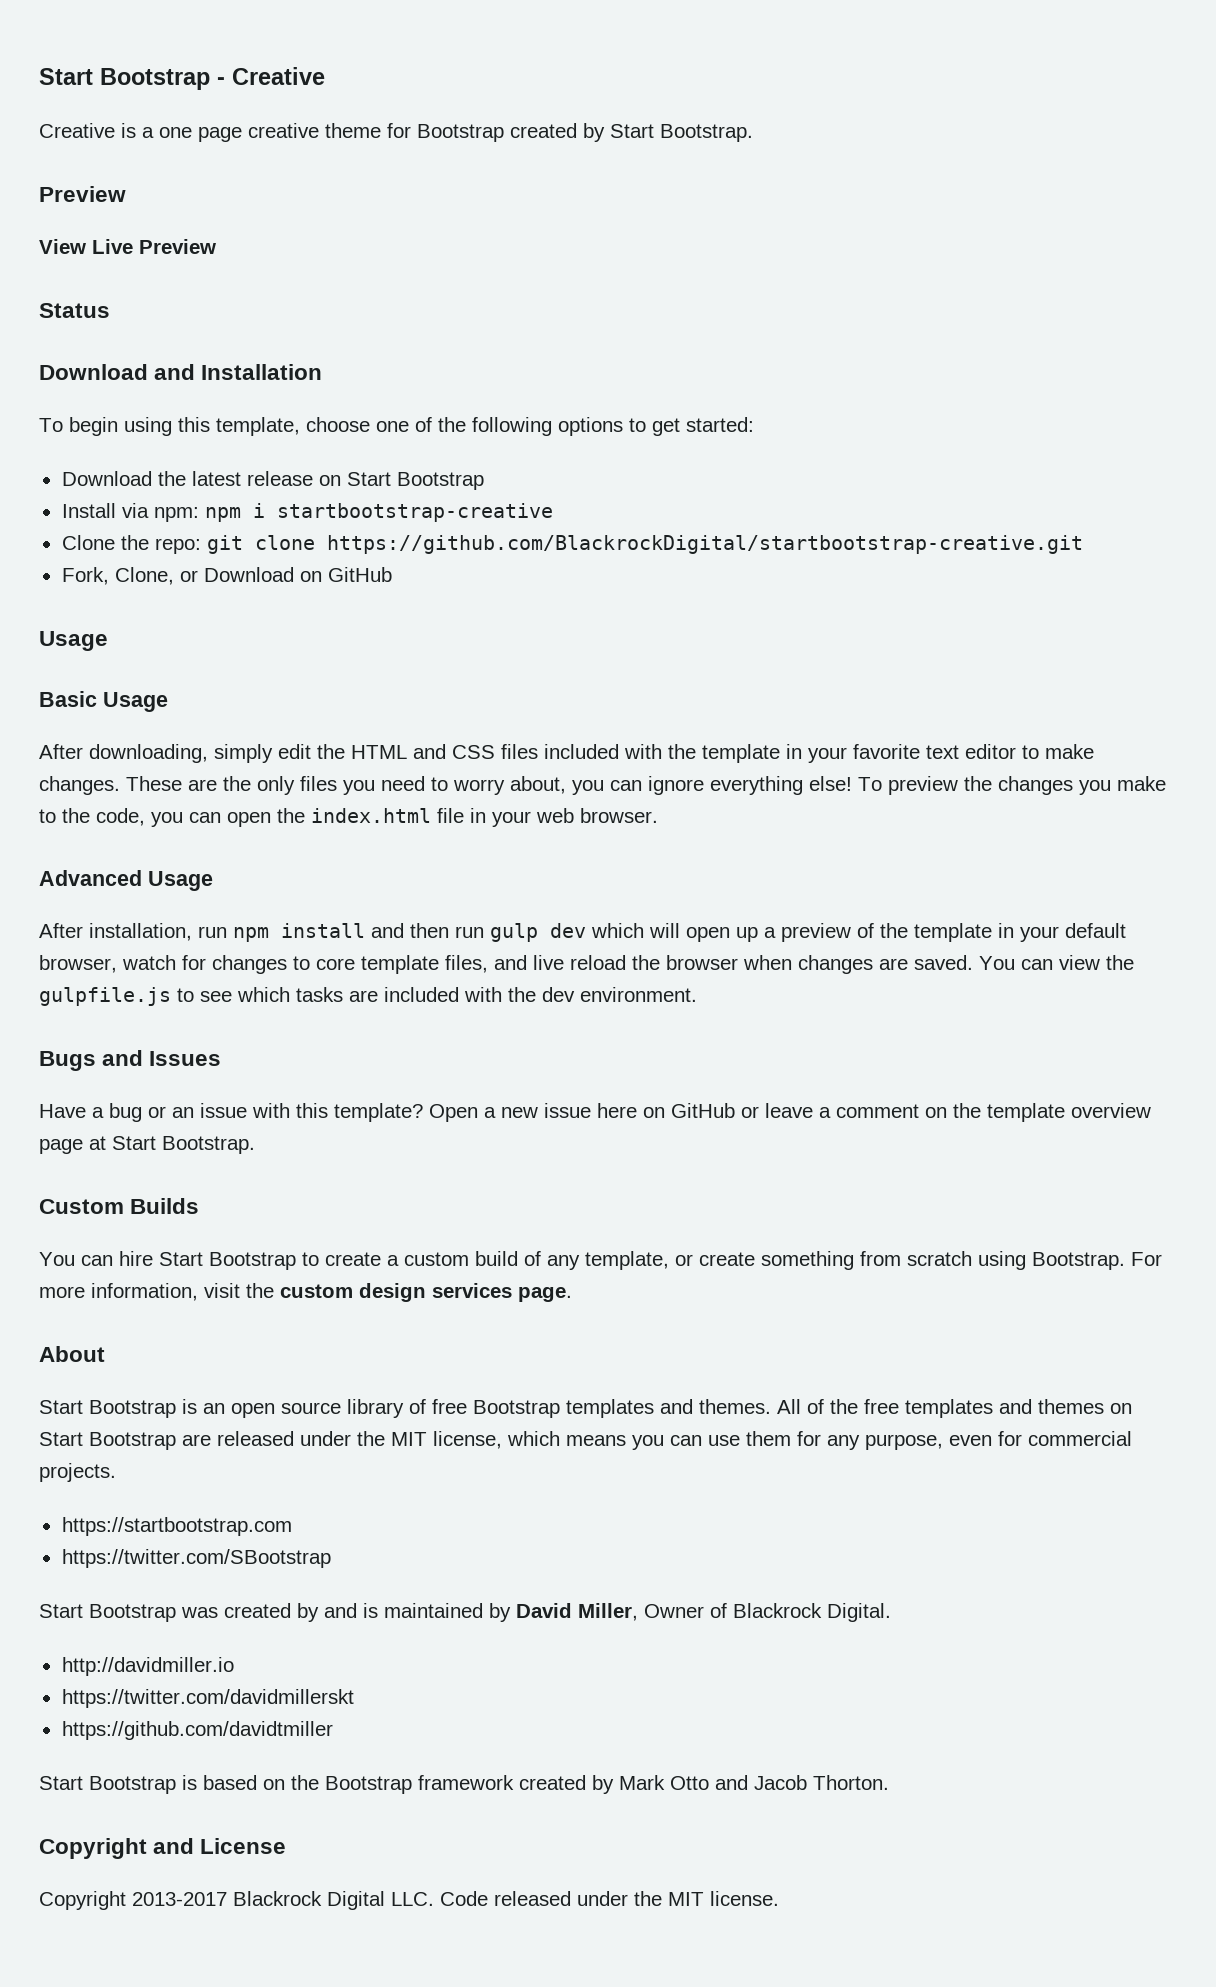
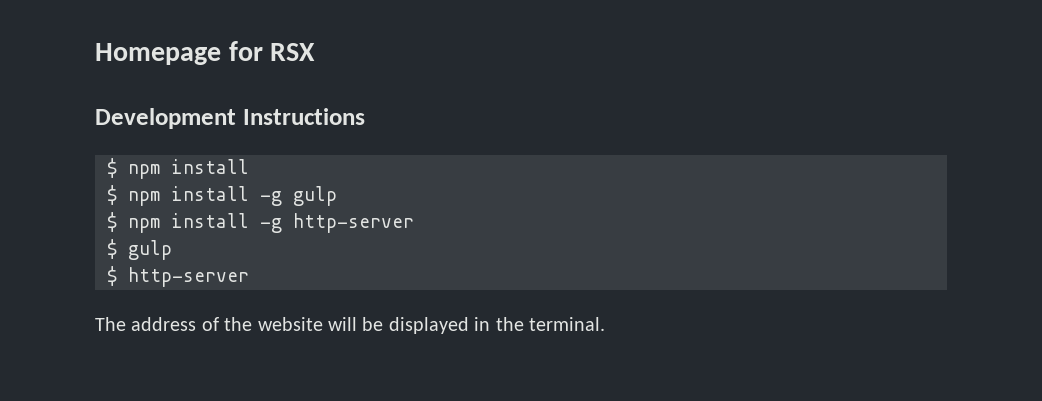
- Start Bootstrap - Creative
- Creative is a one page creative theme for Bootstrap created by Start Bootstrap.
- Preview
- View Live Preview
- Status
- Download and Installation
- To begin using this template, choose one of the following options to get started:
- Download the latest release on Start Bootstrap
- Install via npm: npm i startbootstrap-creative
- Clone the repo: git clone https://github.com/BlackrockDigital/startbootstrap-creative.git
- Fork, Clone, or Download on GitHub
- Usage
- Basic Usage
- After downloading, simply edit the HTML and CSS files included with the template in your favorite text editor to make changes. These are the only files you need to worry about, you can ignore everything else! To preview the changes you make to the code, you can open the index.html file in your web browser.
- Advanced Usage
- After installation, run npm install and then run gulp dev which will open up a preview of the template in your default browser, watch for changes to core template files, and live reload the browser when changes are saved. You can view the gulpfile.js to see which tasks are included with the dev environment.
- Bugs and Issues
- Have a bug or an issue with this template? Open a new issue here on GitHub or leave a comment on the template overview page at Start Bootstrap.
- Custom Builds
- You can hire Start Bootstrap to create a custom build of any template, or create something from scratch using Bootstrap. For more information, visit the custom design services page.
- About
- Start Bootstrap is an open source library of free Bootstrap templates and themes. All of the free templates and themes on Start Bootstrap are released under the MIT license, which means you can use them for any purpose, even for commercial projects.
- https://startbootstrap.com
- https://twitter.com/SBootstrap
- Start Bootstrap was created by and is maintained by David Miller, Owner of Blackrock Digital.
- http://davidmiller.io
- https://twitter.com/davidmillerskt
- https://github.com/davidtmiller
- Start Bootstrap is based on the Bootstrap framework created by Mark Otto and Jacob Thorton.
- Copyright and License
- Copyright 2013-2017 Blackrock Digital LLC. Code released under the MIT license.
+ Homepage for RSX
+ Development Instructions
+ $ npm install
+ $ npm install -g gulp
+ $ npm install -g http-server
+ $ gulp
+ $ http-server
+ The address of the website will be displayed in the terminal.

